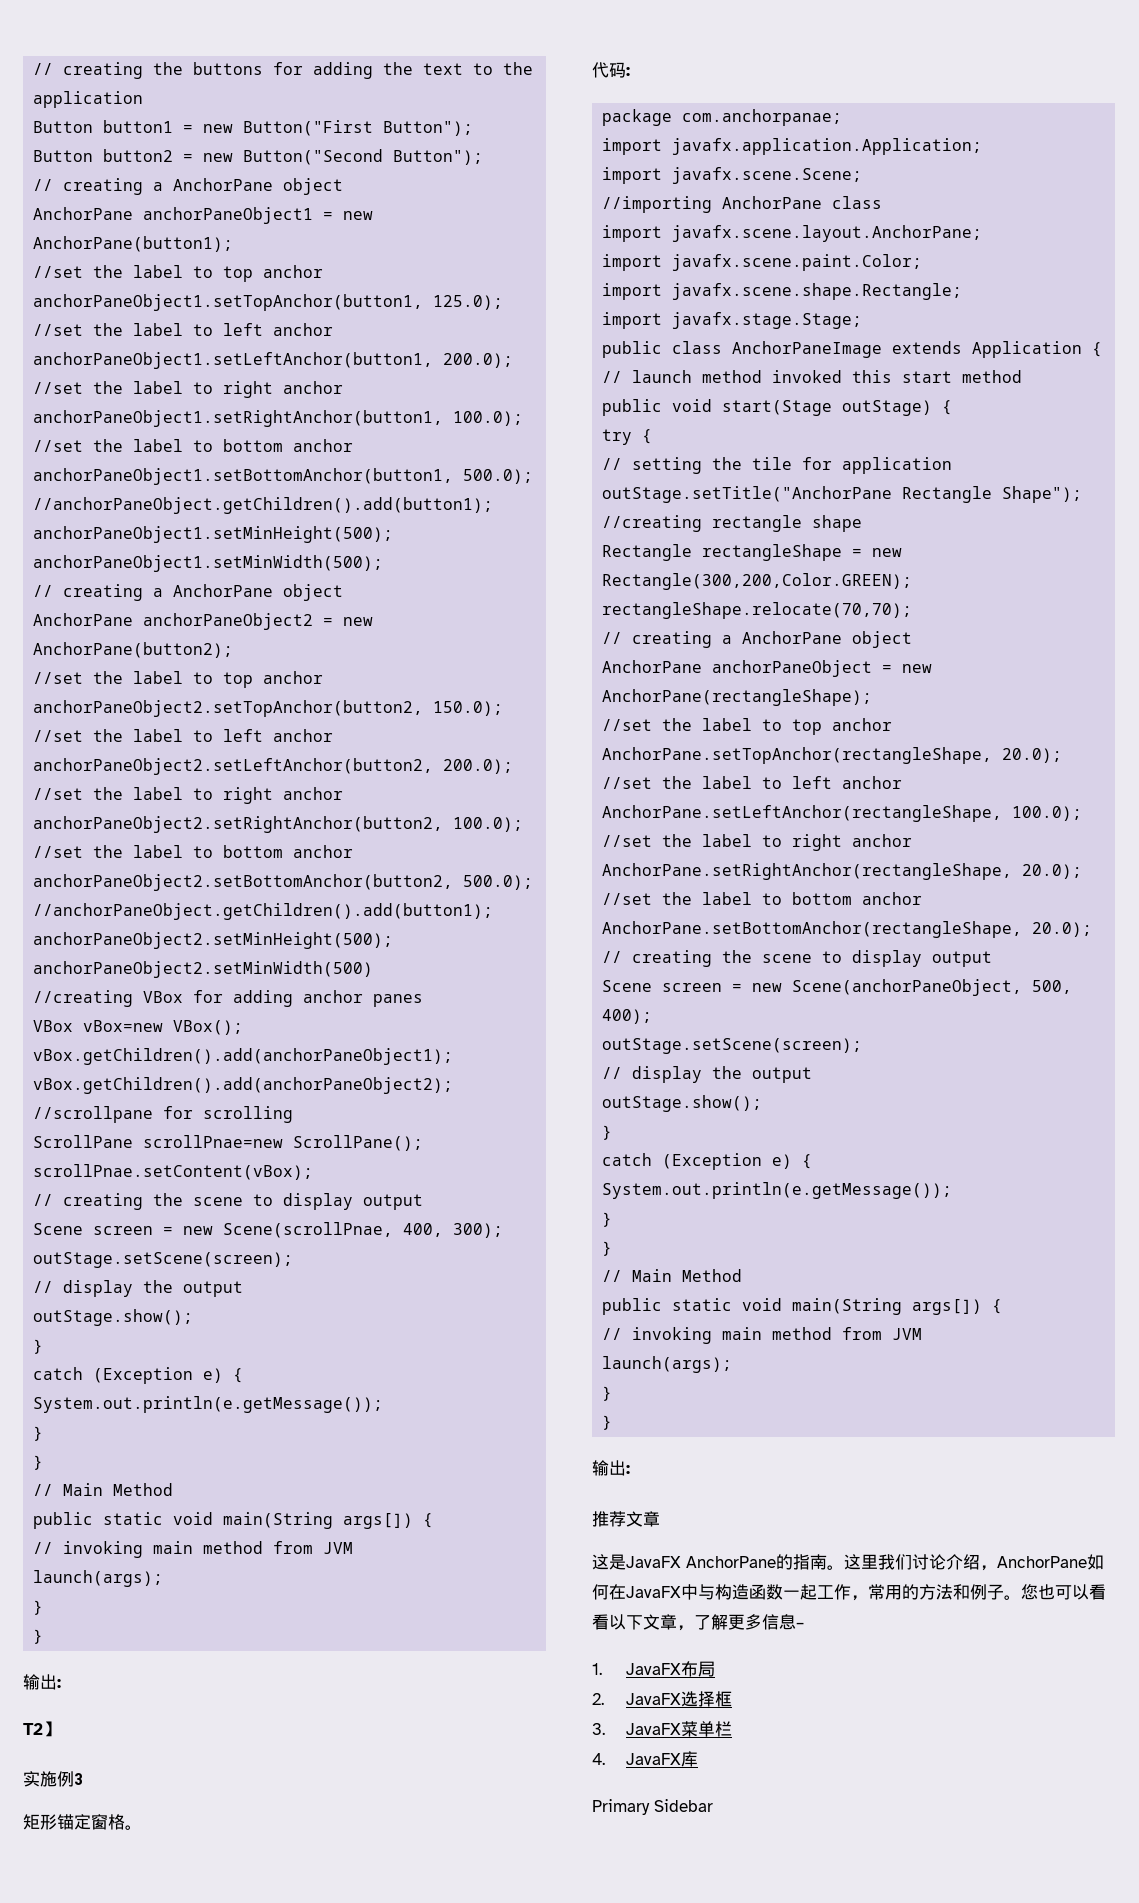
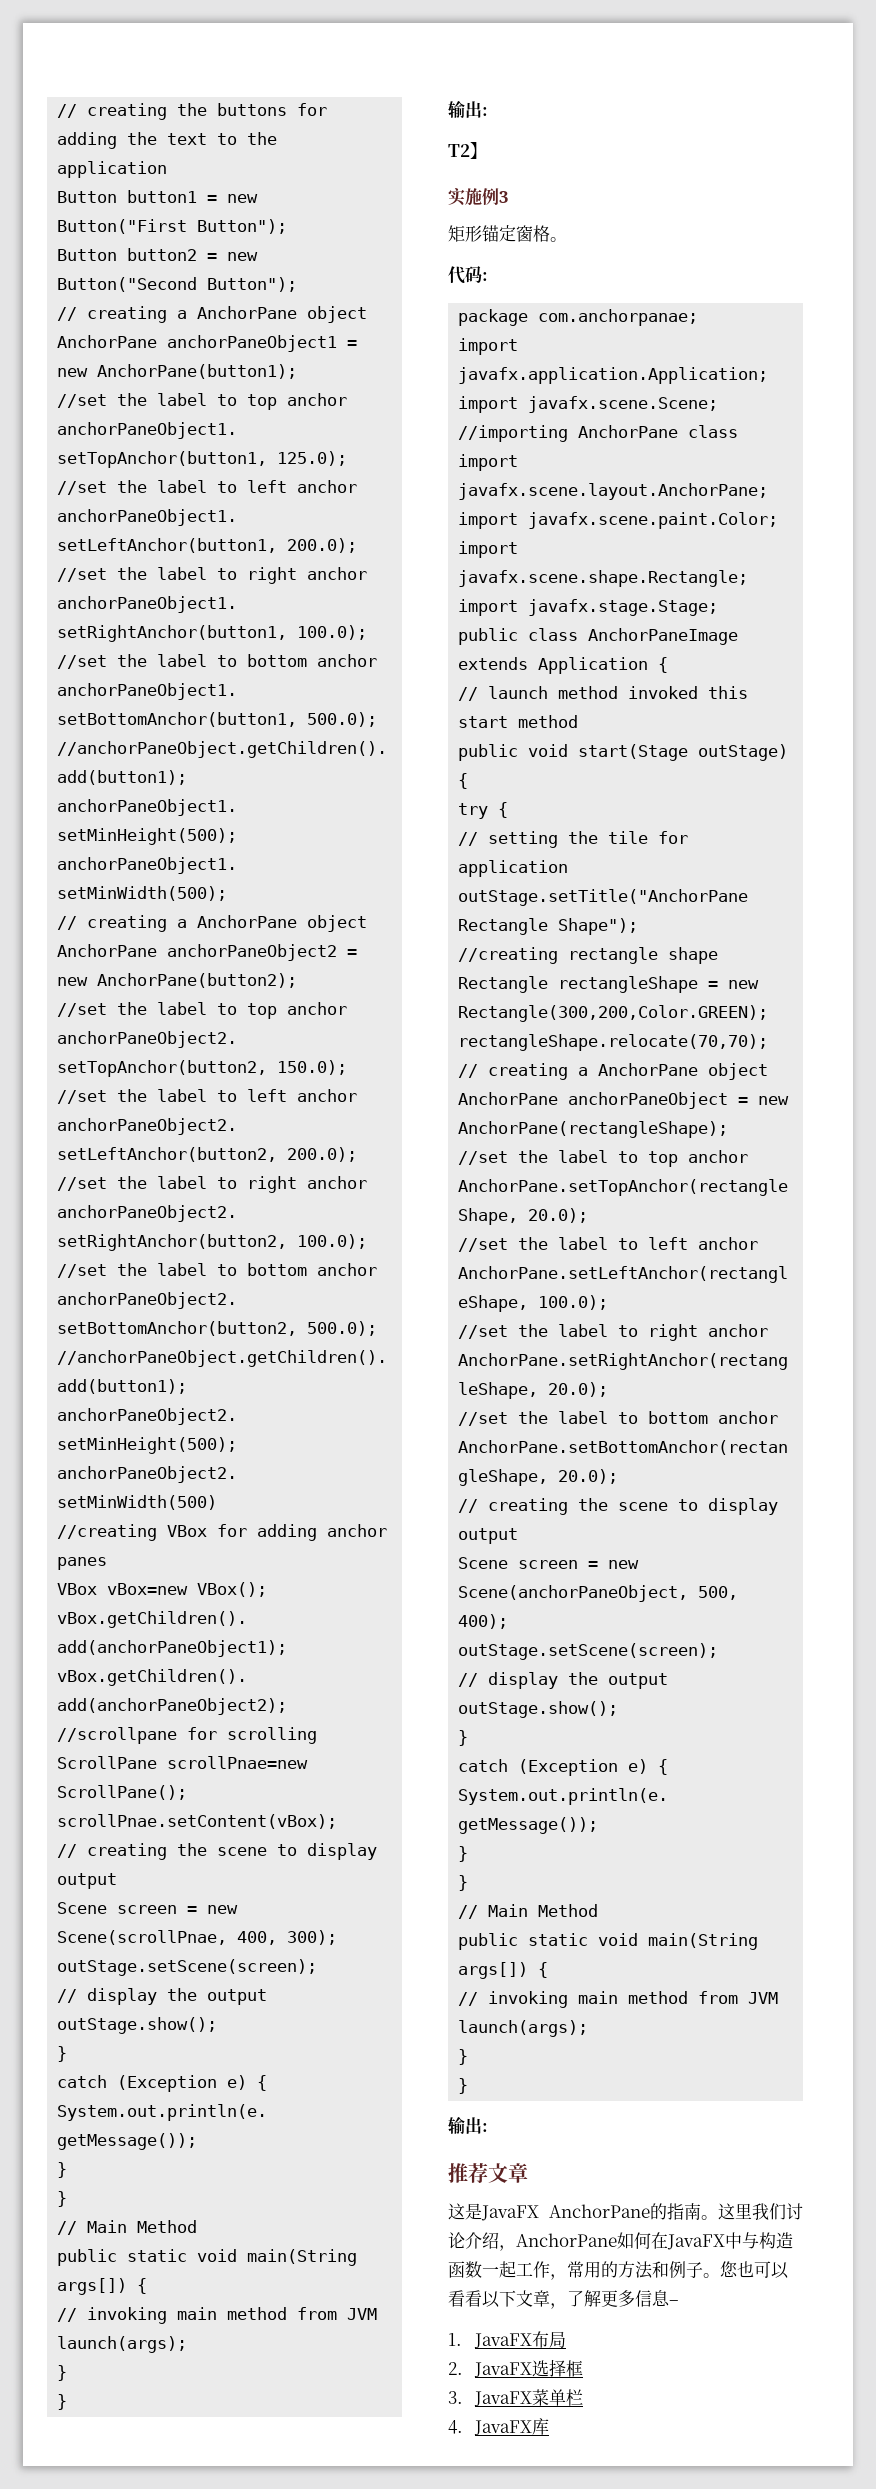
- Primary Sidebar

